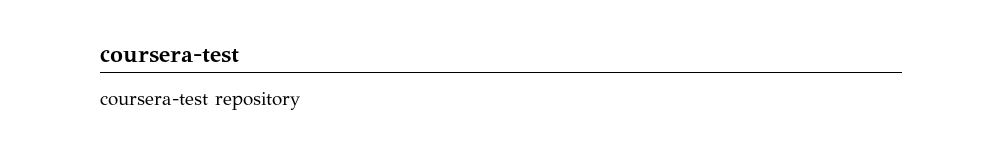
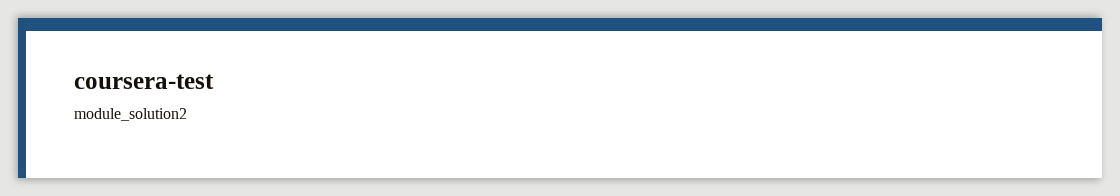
- coursera-test repository
+ module_solution2

